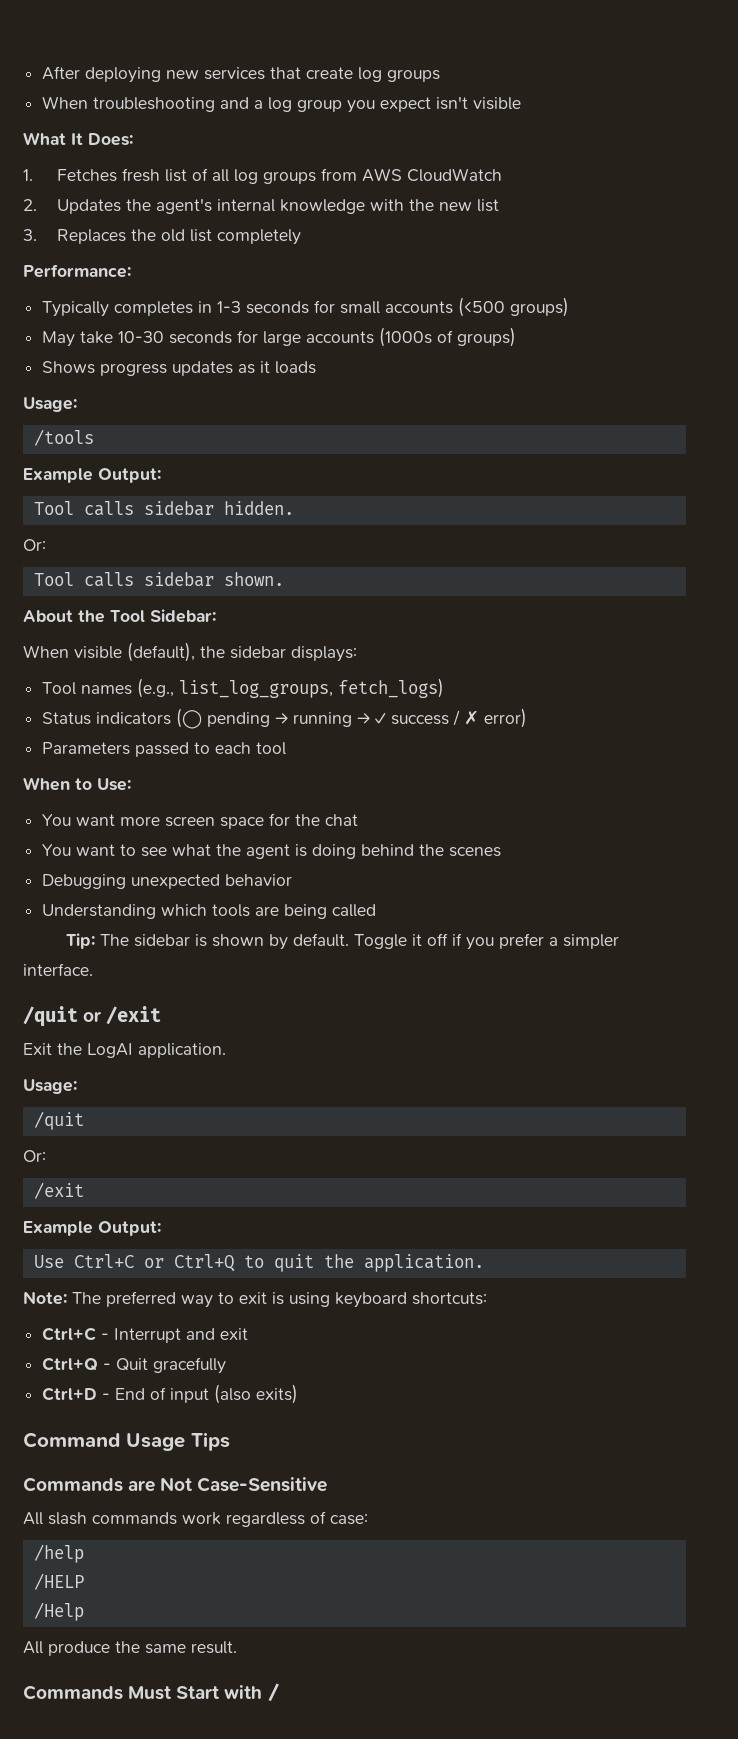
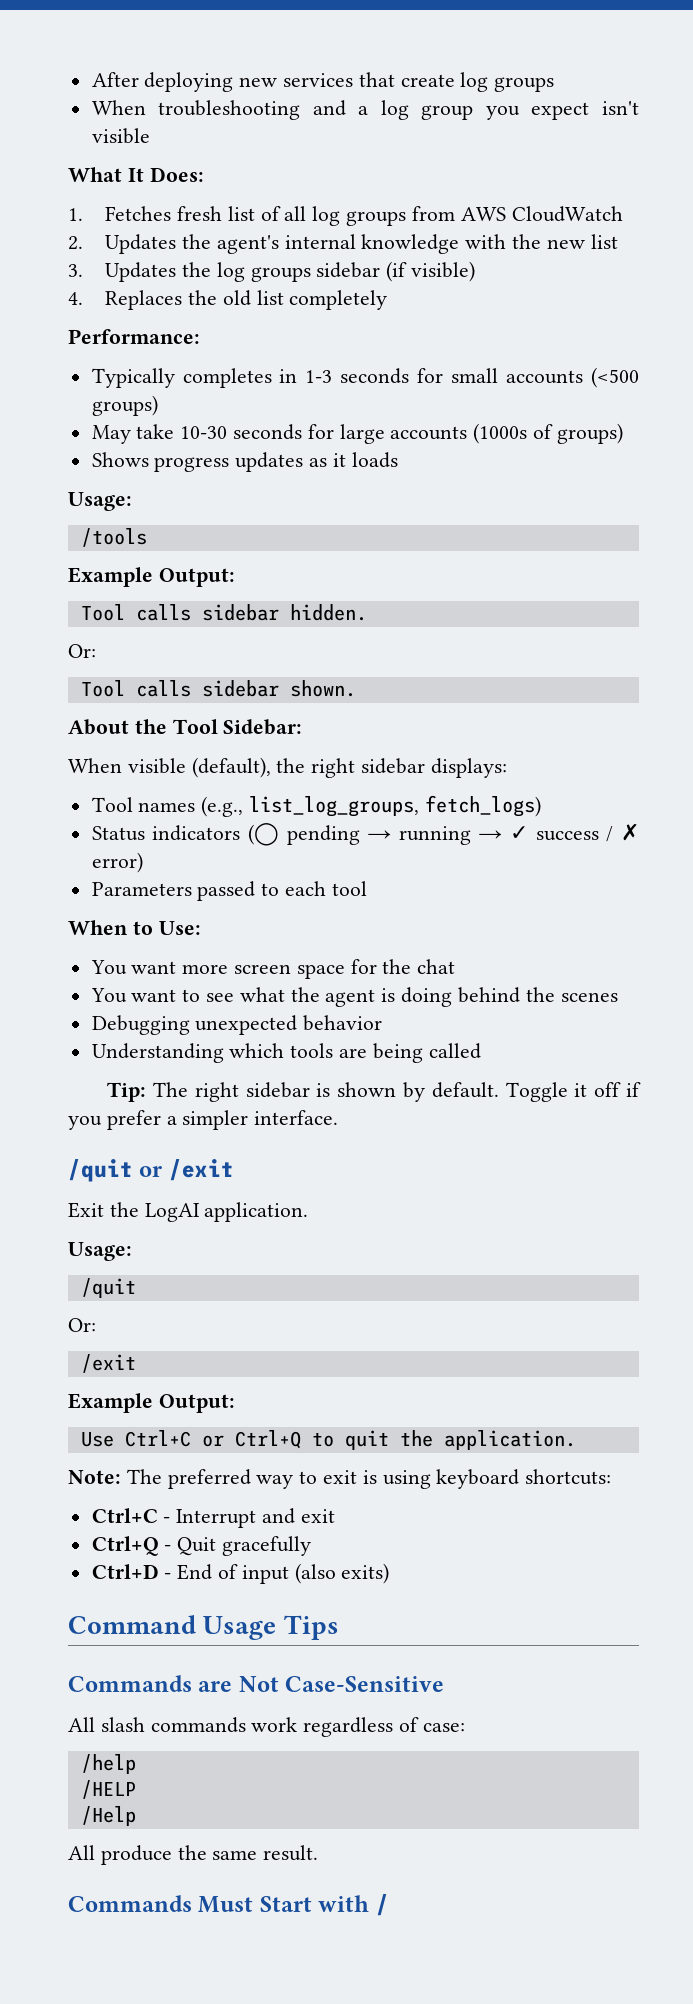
- 3. Replaces the old list completely
+ 3. Updates the log groups sidebar (if visible)
+ 4. Replaces the old list completely
- When visible (default), the sidebar displays:
+ When visible (default), the right sidebar displays:
- Tip: The sidebar is shown by default.
+ Tip: The right sidebar is shown by default.

